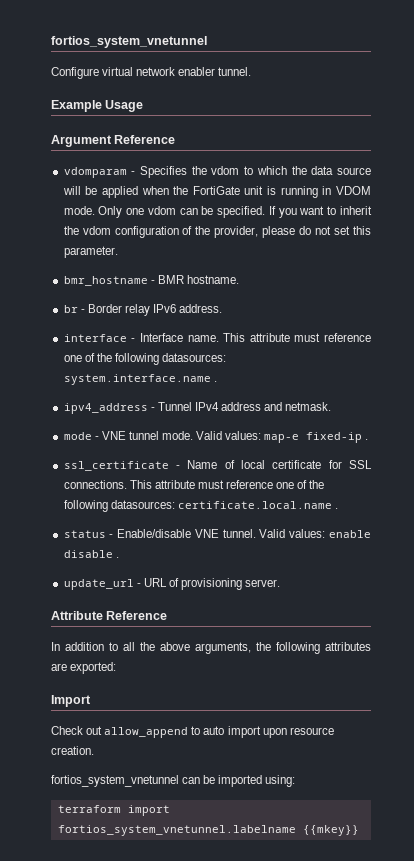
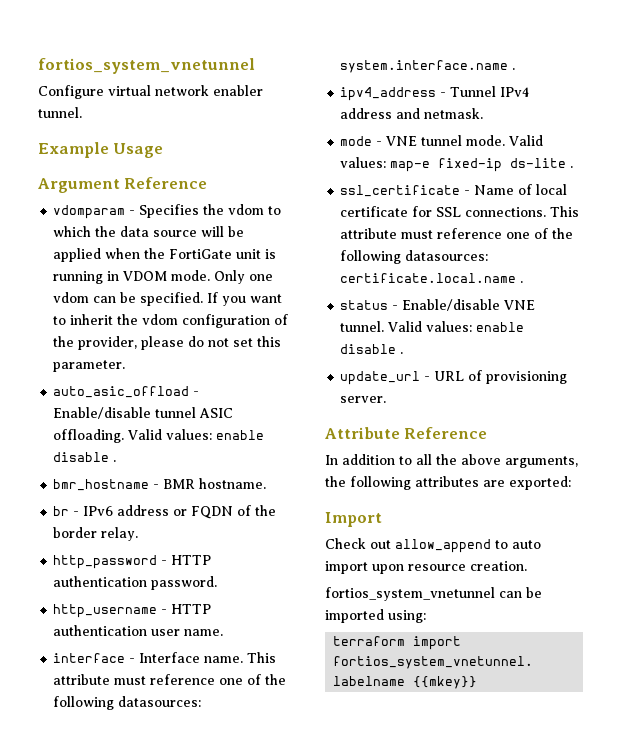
+ auto_asic_offload - Enable/disable tunnel ASIC offloading. Valid values: enable disable .
- br - Border relay IPv6 address.
+ br - IPv6 address or FQDN of the border relay.
+ http_password - HTTP authentication password.
+ http_username - HTTP authentication user name.
- Valid values: map-e fixed-ip .
+ Valid values: map-e fixed-ip ds-lite .

